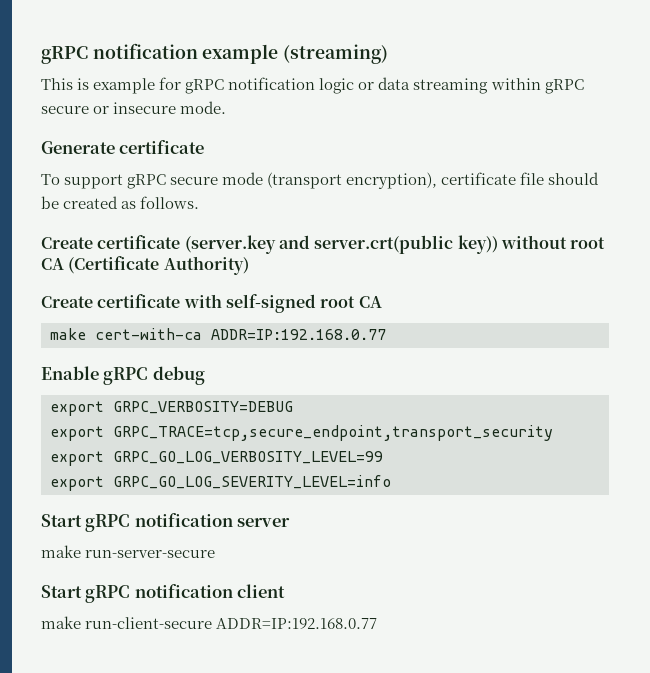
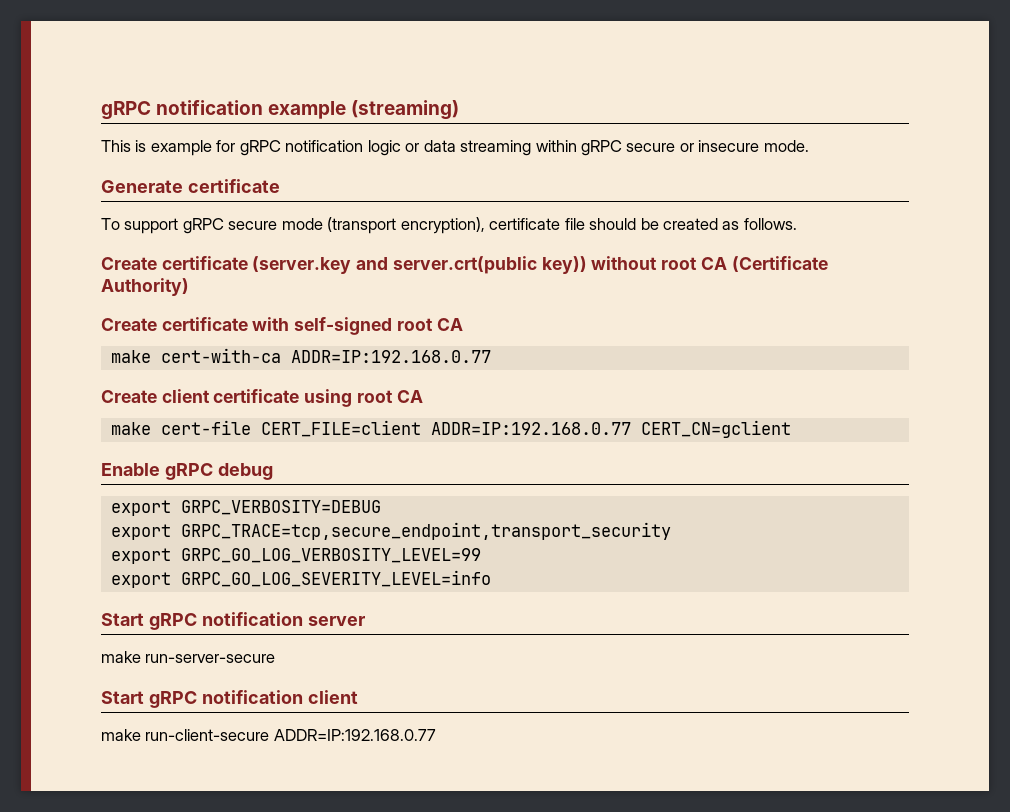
+ Create client certificate using root CA
+ make cert-file CERT_FILE=client ADDR=IP:192.168.0.77 CERT_CN=gclient

